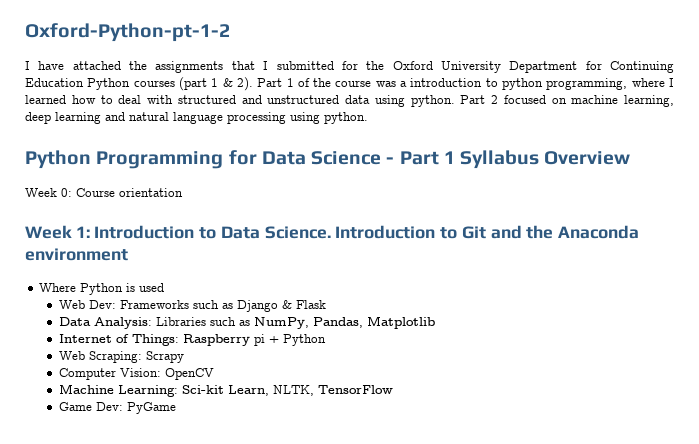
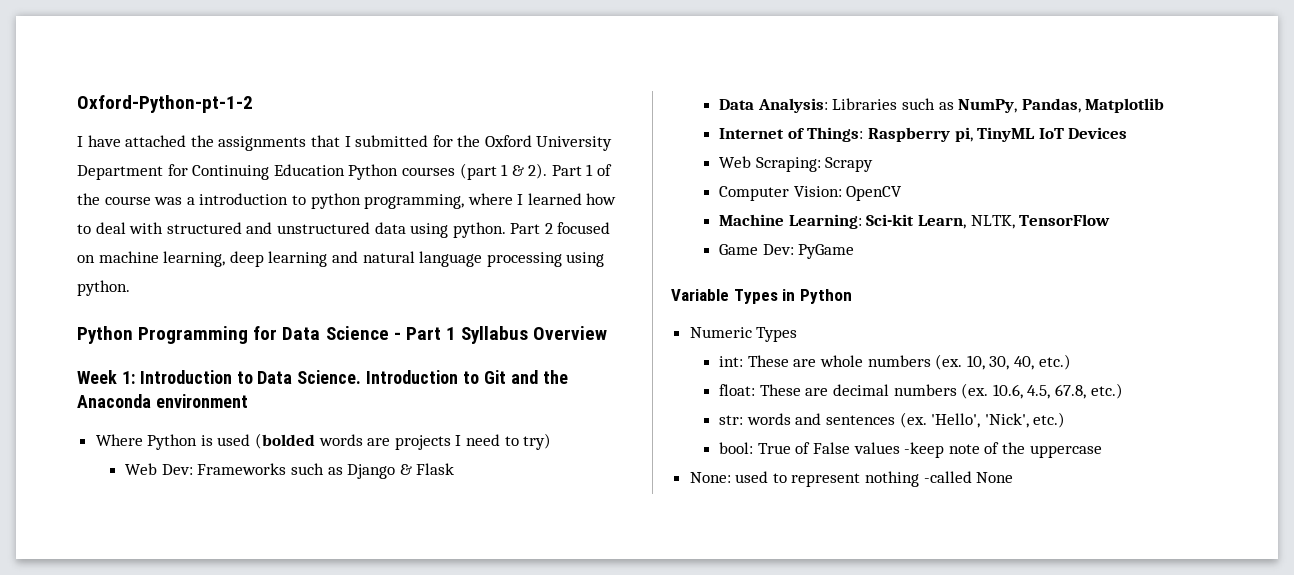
- Week 0: Course orientation
- Where Python is used
+ Where Python is used (bolded words are projects I need to try)
- Internet of Things: Raspberry pi + Python
+ Internet of Things: Raspberry pi, TinyML IoT Devices
+ Variable Types in Python
+ Numeric Types
+ int: These are whole numbers (ex. 10, 30, 40, etc.)
+ float: These are decimal numbers (ex. 10.6, 4.5, 67.8, etc.)
+ str: words and sentences (ex. 'Hello', 'Nick', etc.)
+ bool: True of False values -keep note of the uppercase
+ None: used to represent nothing -called None

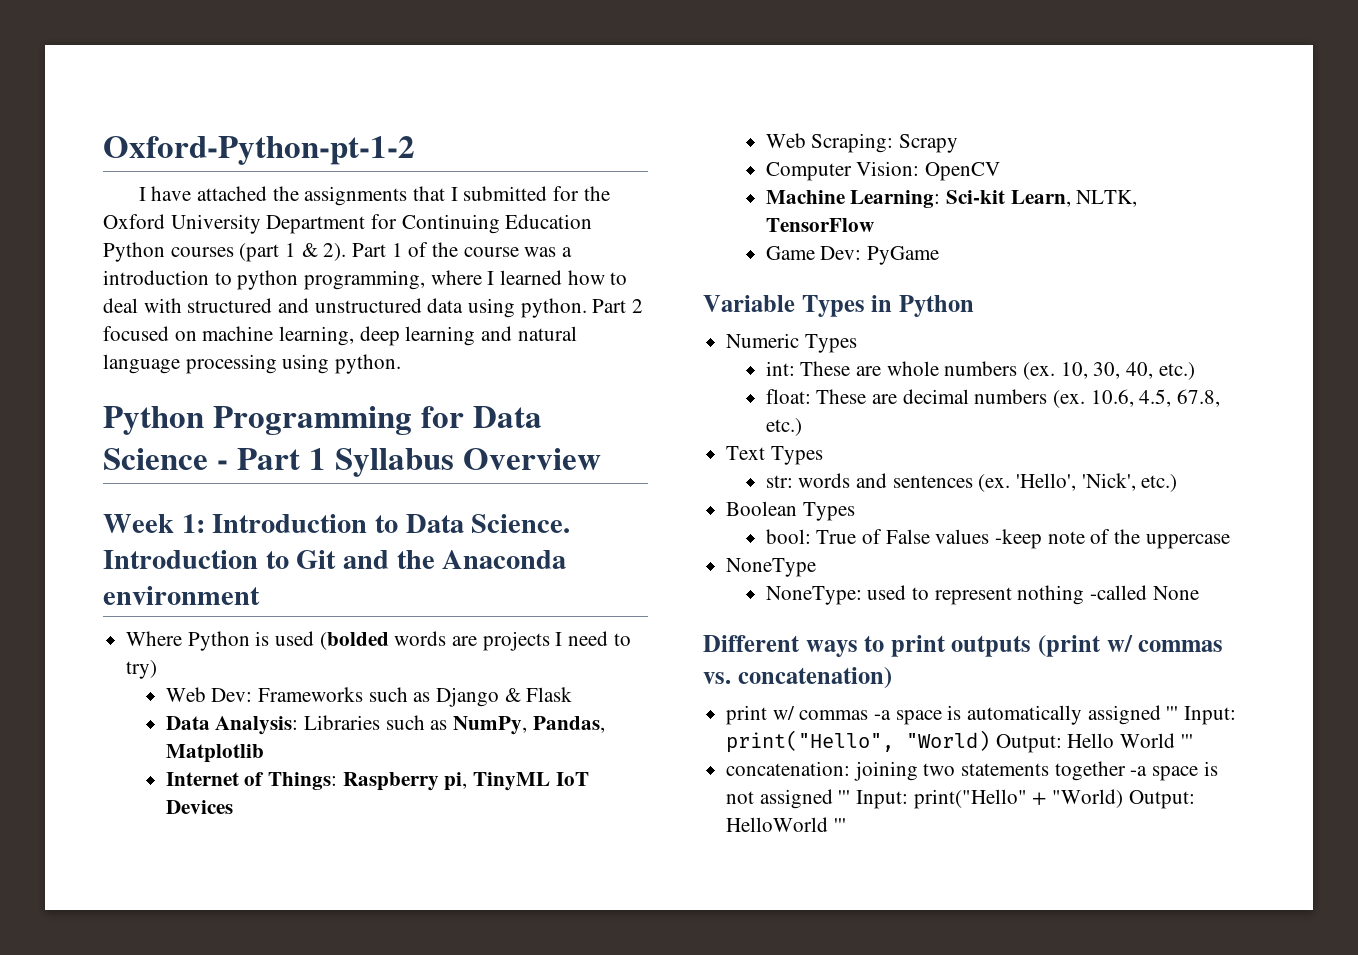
+ Text Types
+ Boolean Types
- None: used to represent nothing -called None
+ NoneType
+ NoneType: used to represent nothing -called None
+ Different ways to print outputs (print w/ commas vs. concatenation)
+ print w/ commas -a space is automatically assigned ''' Input: print("Hello", "World) Output: Hello World '''
+ concatenation: joining two statements together -a space is not assigned ''' Input: print("Hello" + "World) Output: HelloWorld '''

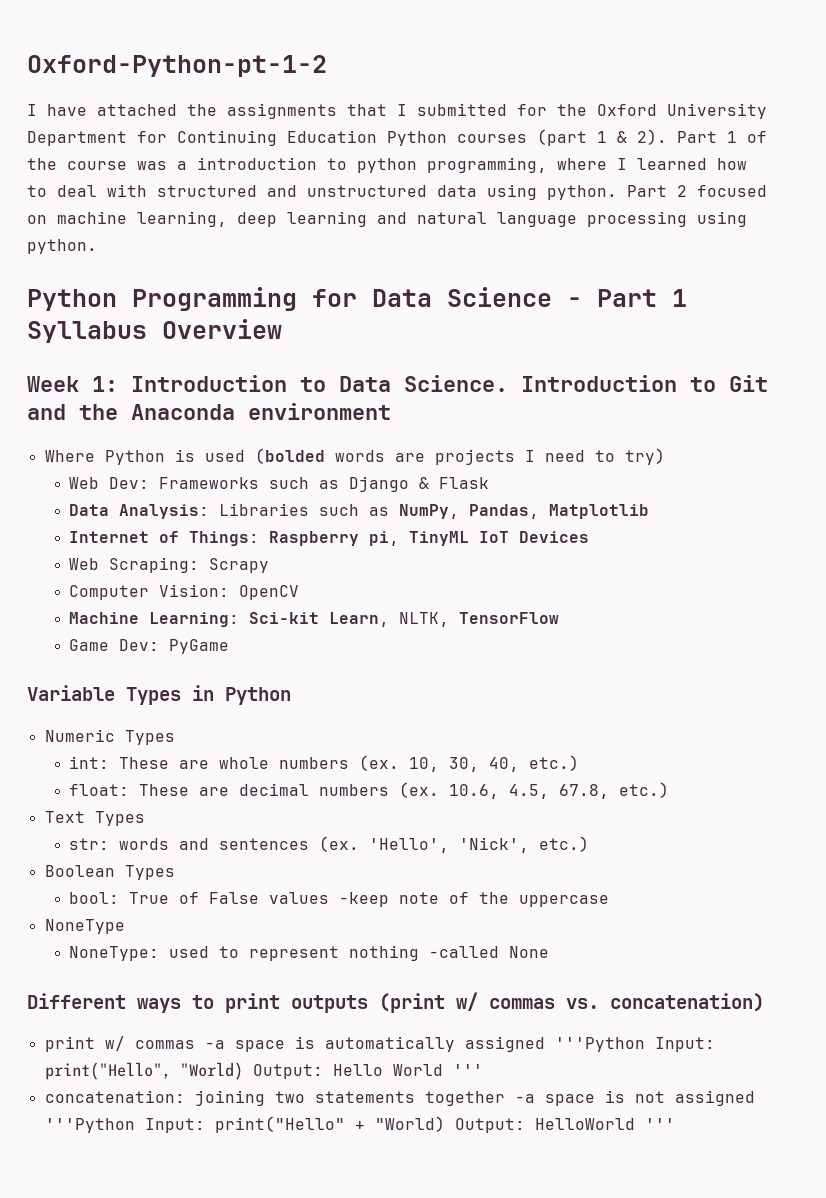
- print w/ commas -a space is automatically assigned ''' Input: print("Hello", "World) Output: Hello World '''
+ print w/ commas -a space is automatically assigned '''Python Input: print("Hello", "World) Output: Hello World '''
- concatenation: joining two statements together -a space is not assigned ''' Input: print("Hello" + "World) Output: HelloWorld '''
+ concatenation: joining two statements together -a space is not assigned '''Python Input: print("Hello" + "World) Output: HelloWorld '''

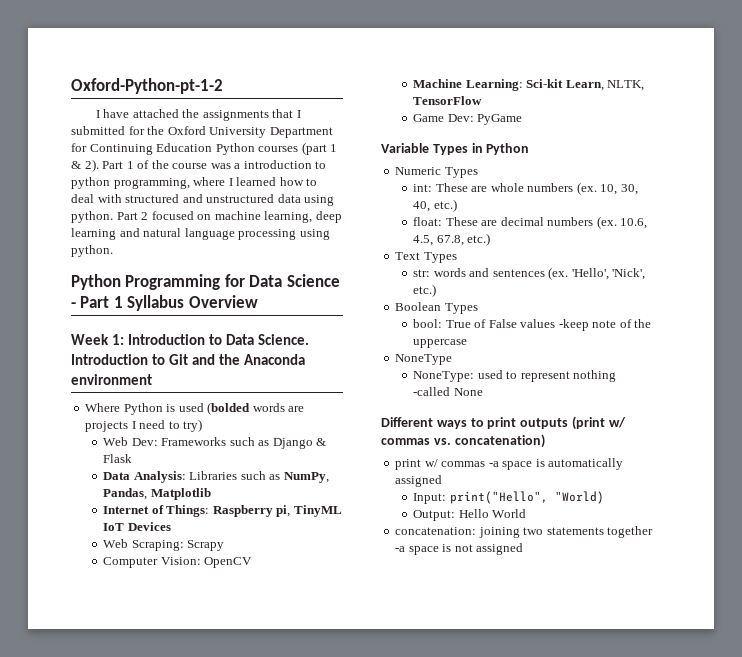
- print w/ commas -a space is automatically assigned '''Python Input: print("Hello", "World) Output: Hello World '''
+ print w/ commas -a space is automatically assigned
+ Input: print("Hello", "World)
+ Output: Hello World
- concatenation: joining two statements together -a space is not assigned '''Python Input: print("Hello" + "World) Output: HelloWorld '''
+ concatenation: joining two statements together -a space is not assigned

